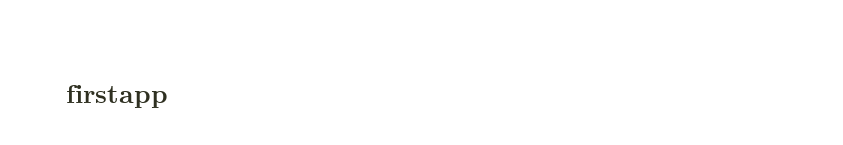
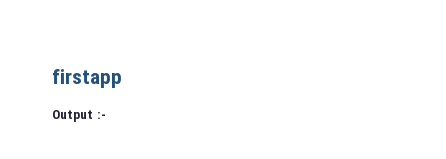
+ Output :-

